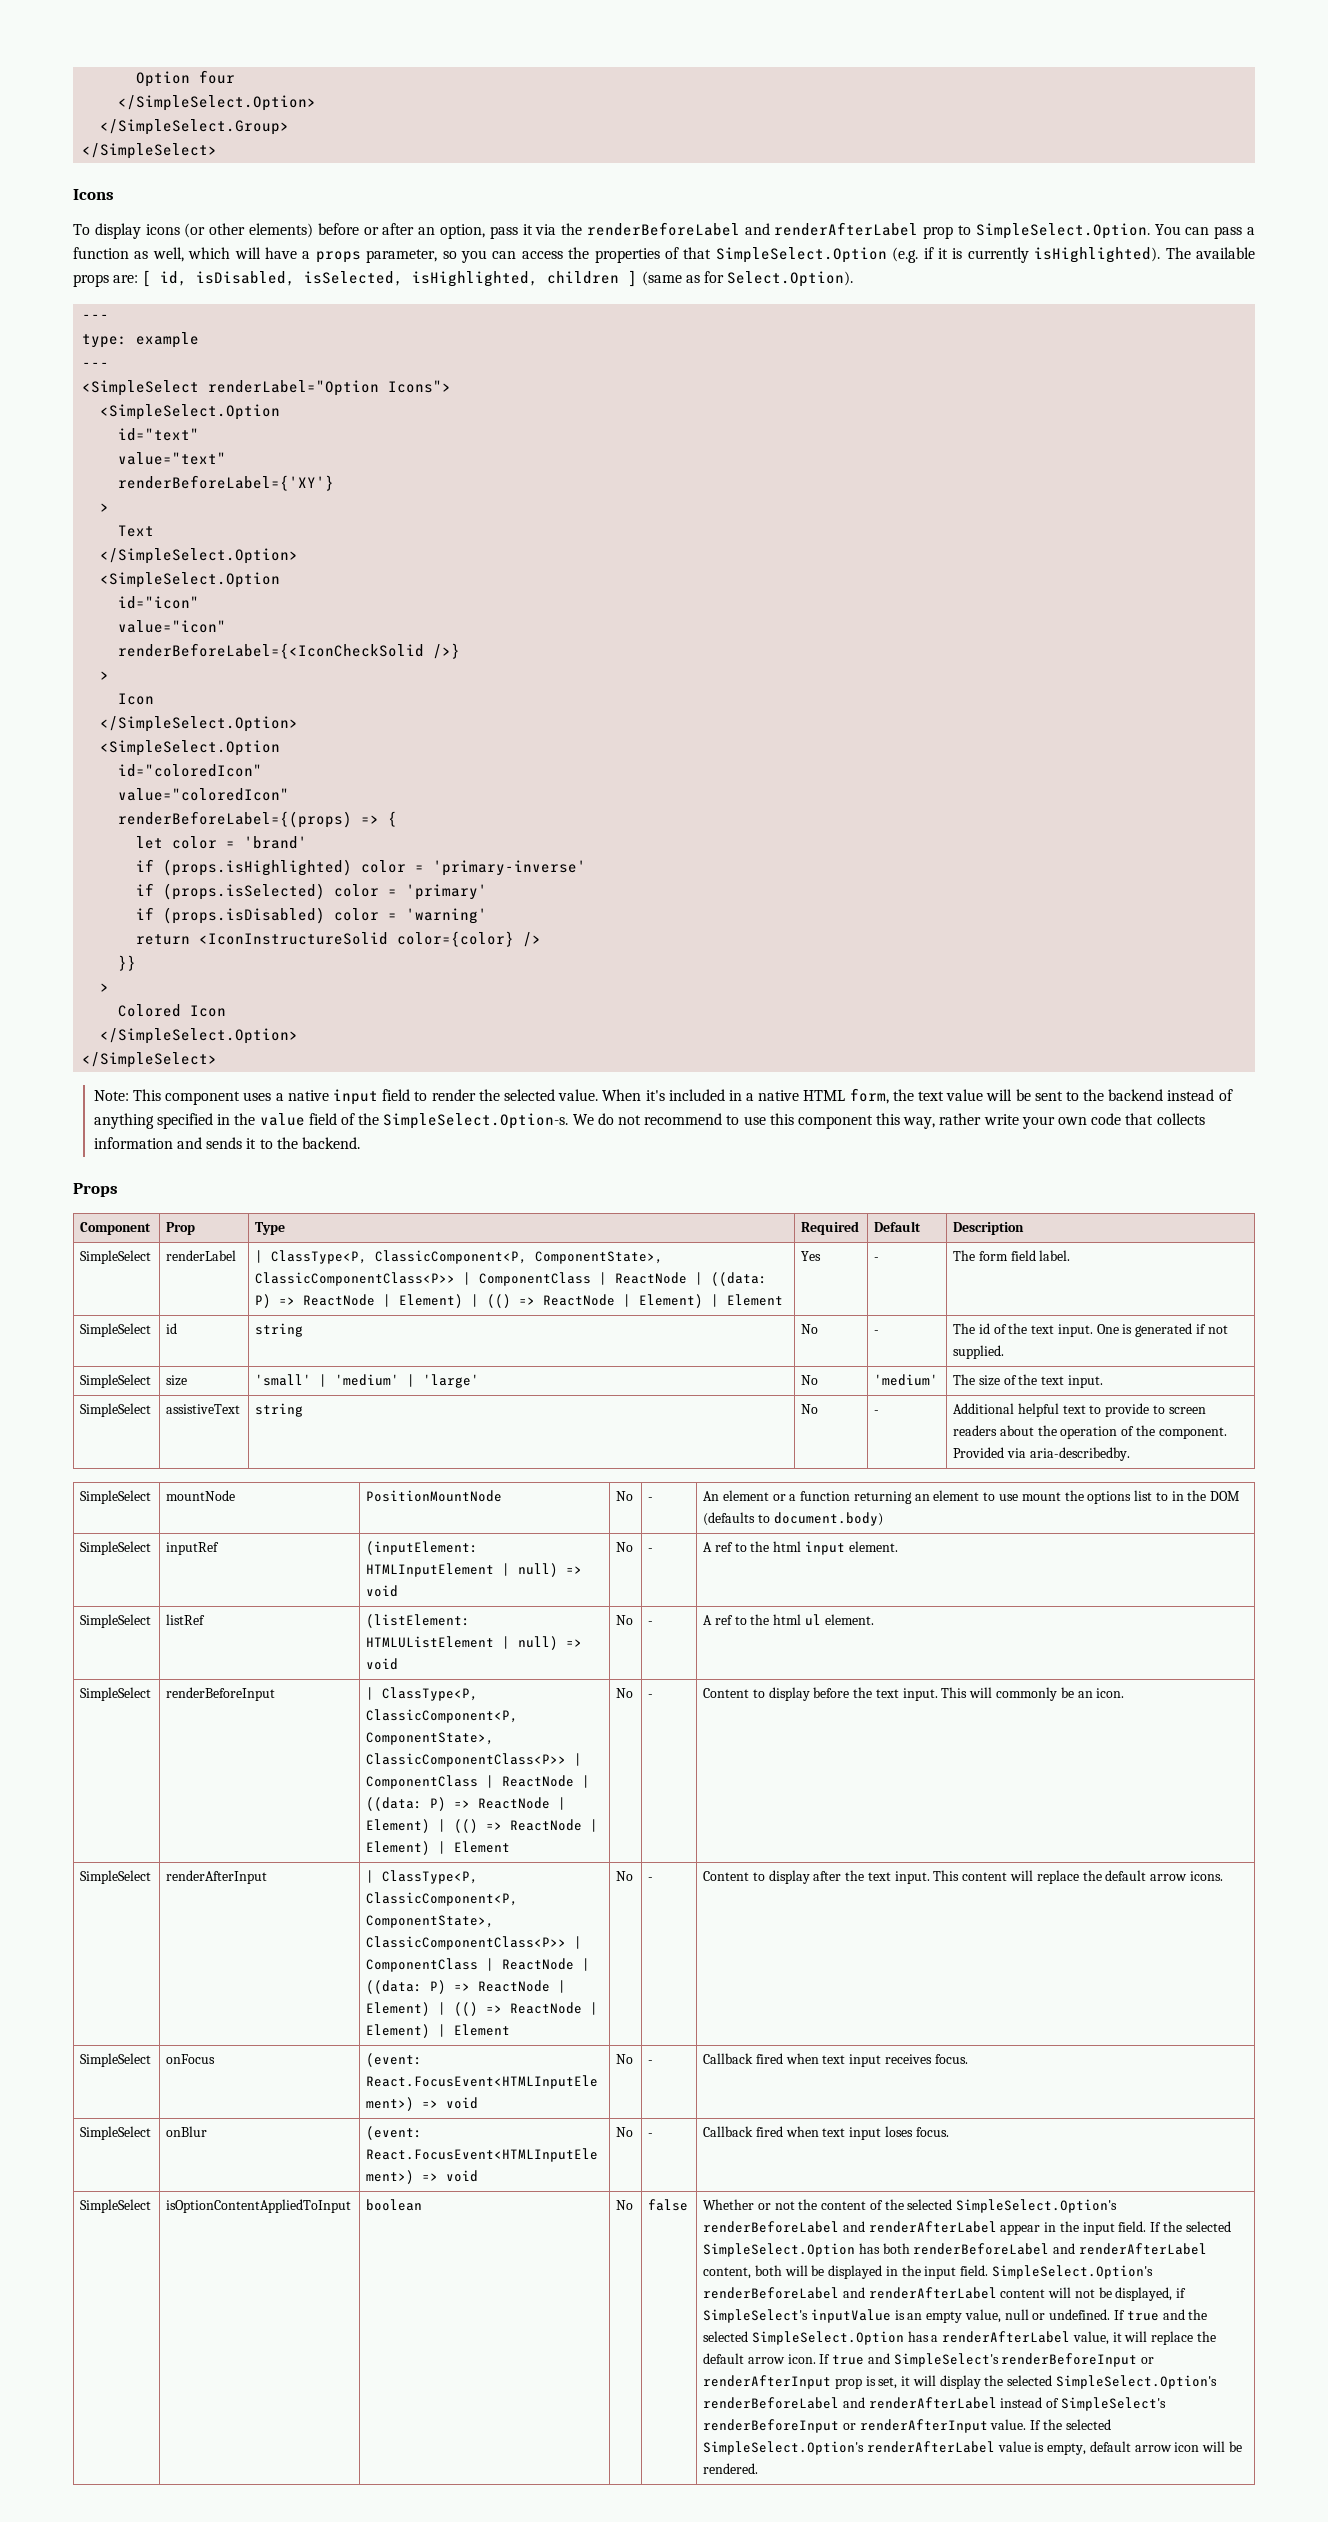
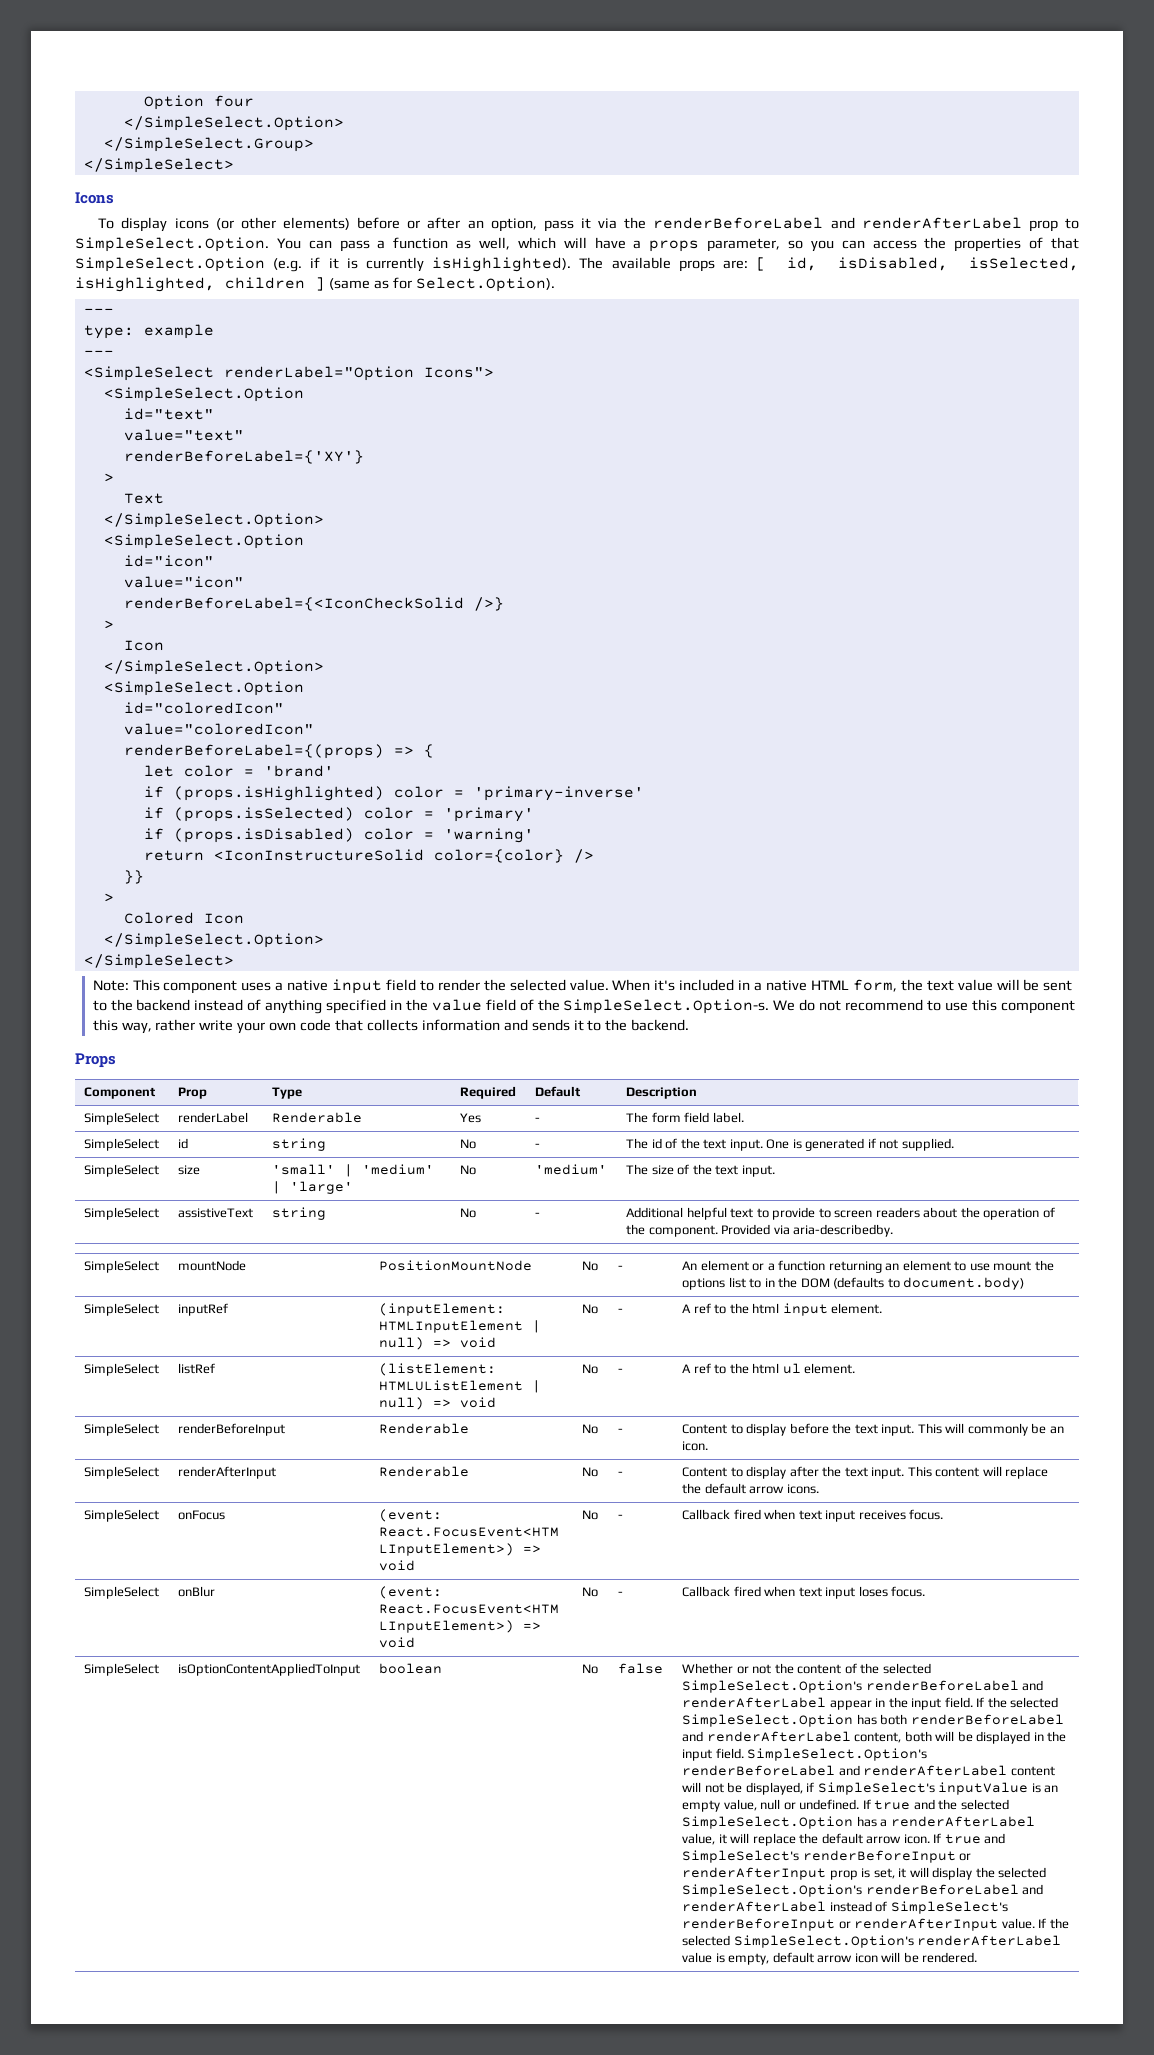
- SimpleSelect | renderLabel | | ClassType<P, ClassicComponent<P, ComponentState>, ClassicComponentClass<P>> | ComponentClass | ReactNode | ((data: P) => ReactNode | Element) | (() => ReactNode | Element) | Element | Yes | - | The form field label.
+ SimpleSelect | renderLabel | Renderable | Yes | - | The form field label.
- SimpleSelect | renderBeforeInput | | ClassType<P, ClassicComponent<P, ComponentState>, ClassicComponentClass<P>> | ComponentClass | ReactNode | ((data: P) => ReactNode | Element) | (() => ReactNode | Element) | Element | No | - | Content to display before the text input. This will commonly be an icon.
+ SimpleSelect | renderBeforeInput | Renderable | No | - | Content to display before the text input. This will commonly be an icon.
- SimpleSelect | renderAfterInput | | ClassType<P, ClassicComponent<P, ComponentState>, ClassicComponentClass<P>> | ComponentClass | ReactNode | ((data: P) => ReactNode | Element) | (() => ReactNode | Element) | Element | No | - | Content to display after the text input. This content will replace the default arrow icons.
+ SimpleSelect | renderAfterInput | Renderable | No | - | Content to display after the text input. This content will replace the default arrow icons.

